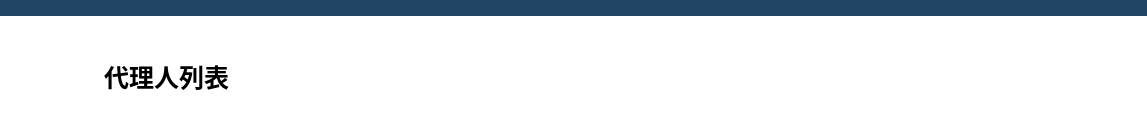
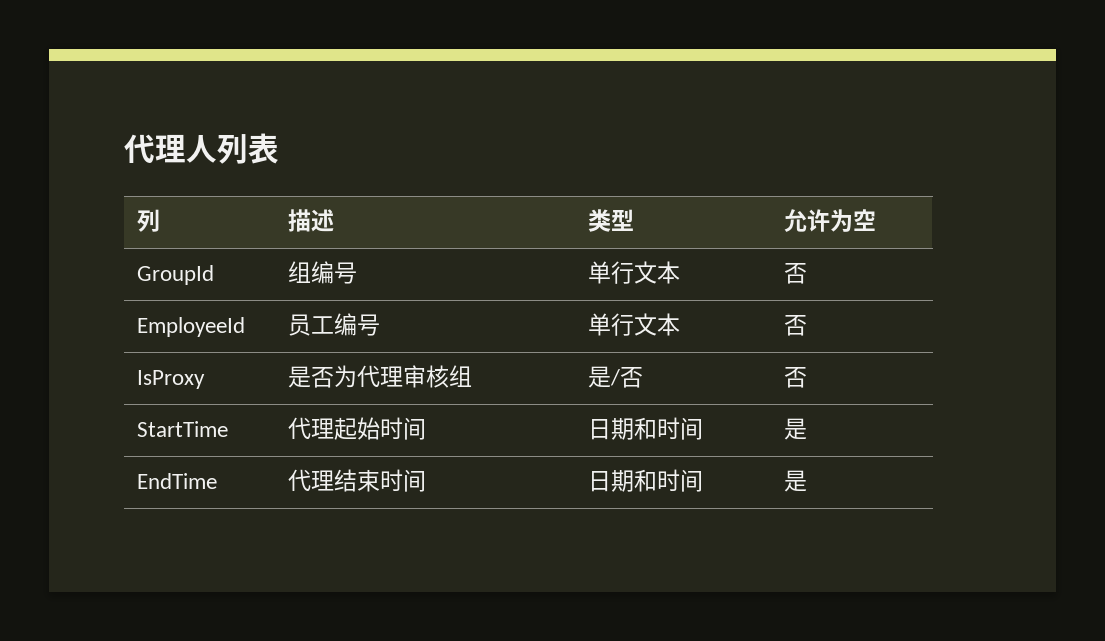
+ 列 | 描述 | 类型 | 允许为空
+ GroupId | 组编号 | 单行文本 | 否
+ EmployeeId | 员工编号 | 单行文本 | 否
+ IsProxy | 是否为代理审核组 | 是/否 | 否
+ StartTime | 代理起始时间 | 日期和时间 | 是
+ EndTime | 代理结束时间 | 日期和时间 | 是

